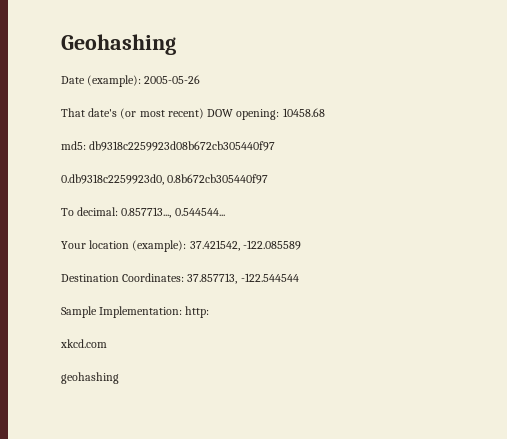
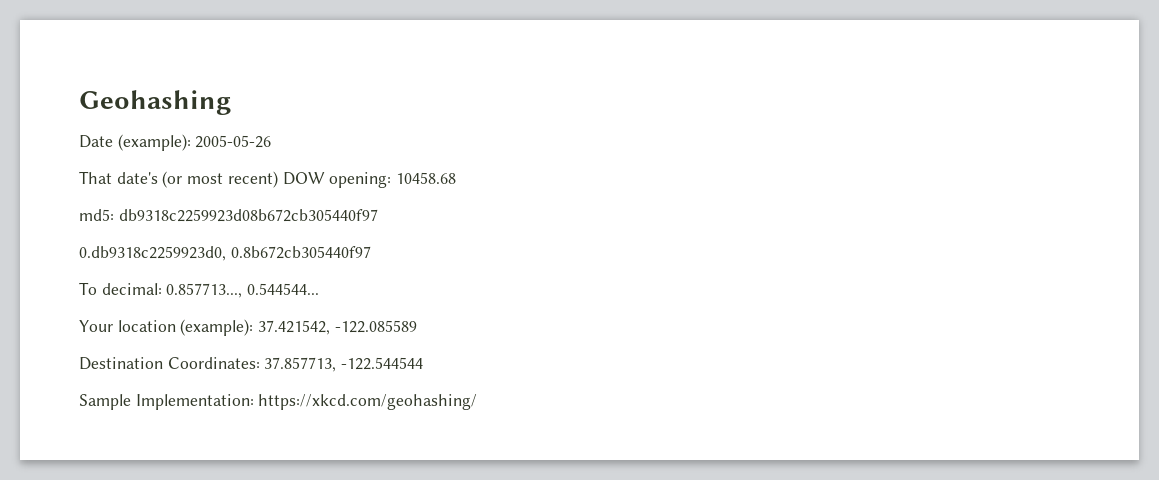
- Sample Implementation: http:
- xkcd.com
- geohashing
+ Sample Implementation: https://xkcd.com/geohashing/

